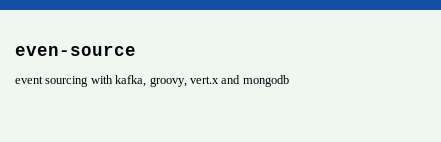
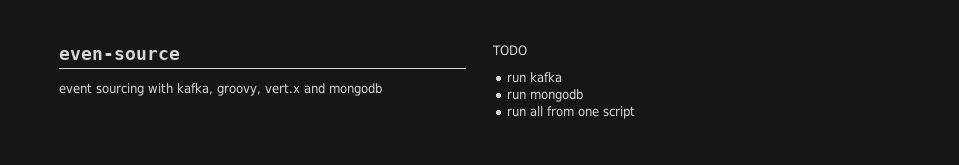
+ TODO
+ run kafka
+ run mongodb
+ run all from one script

